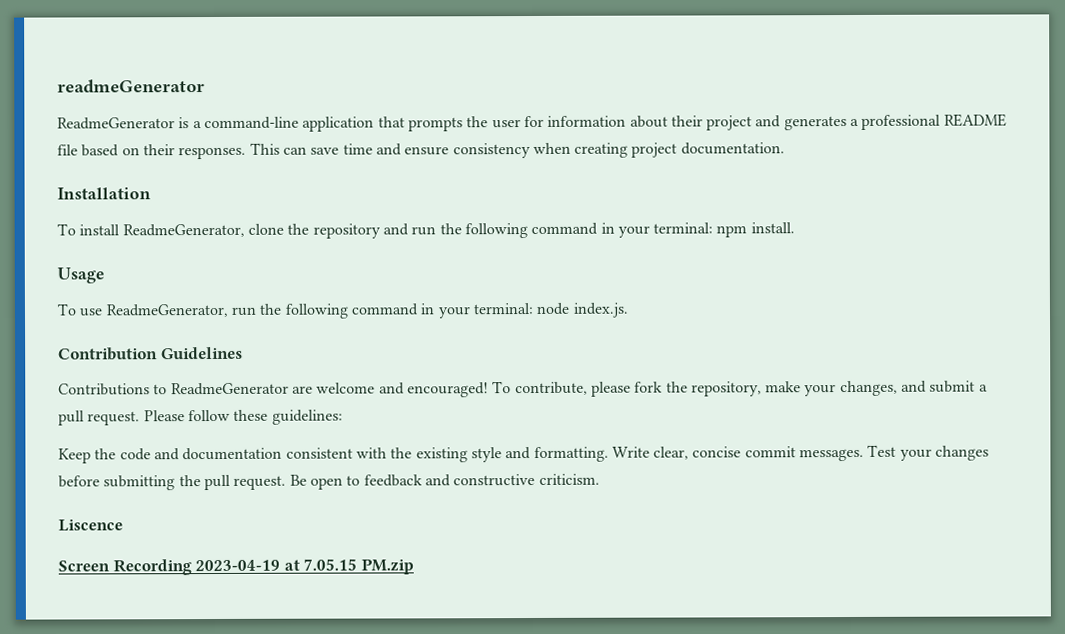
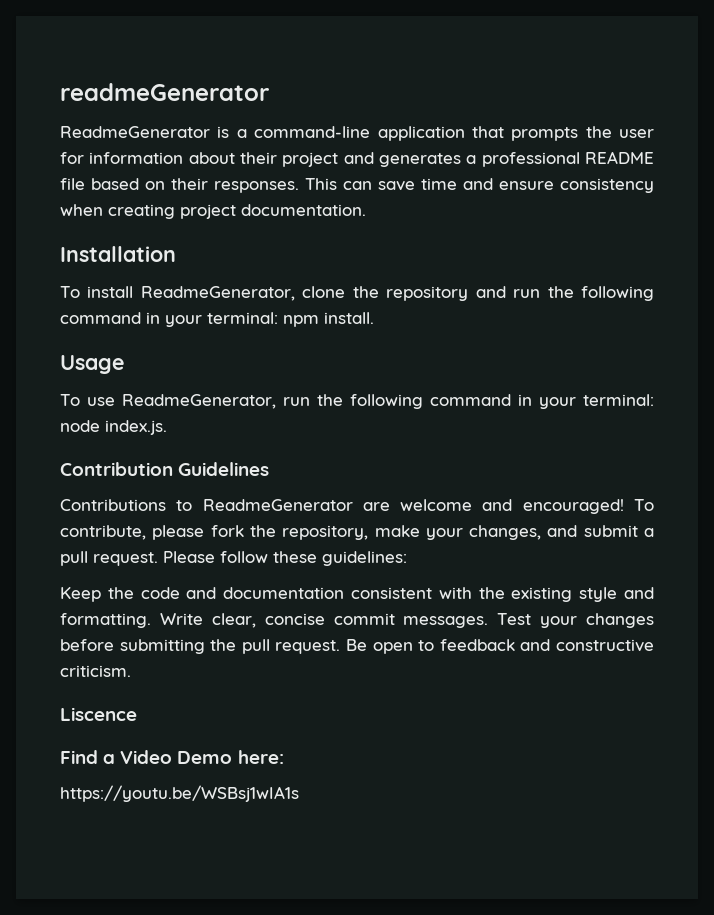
- Screen Recording 2023-04-19 at 7.05.15 PM.zip
+ Find a Video Demo here:
+ https://youtu.be/WSBsj1wIA1s

